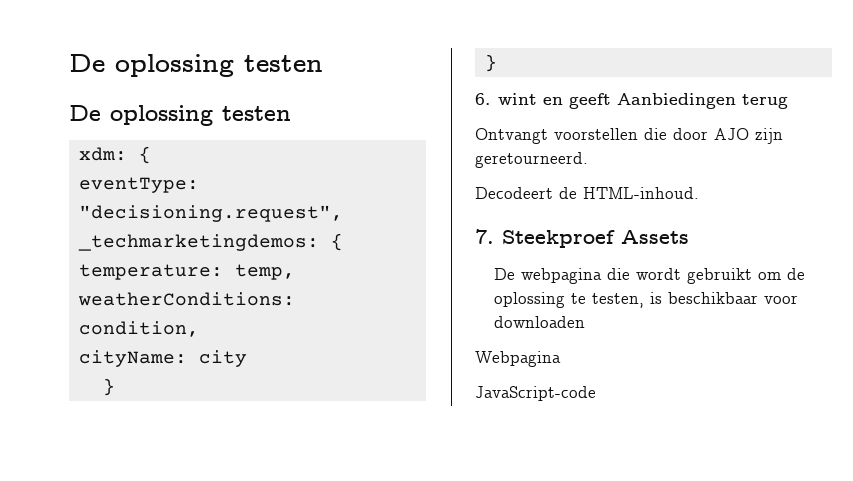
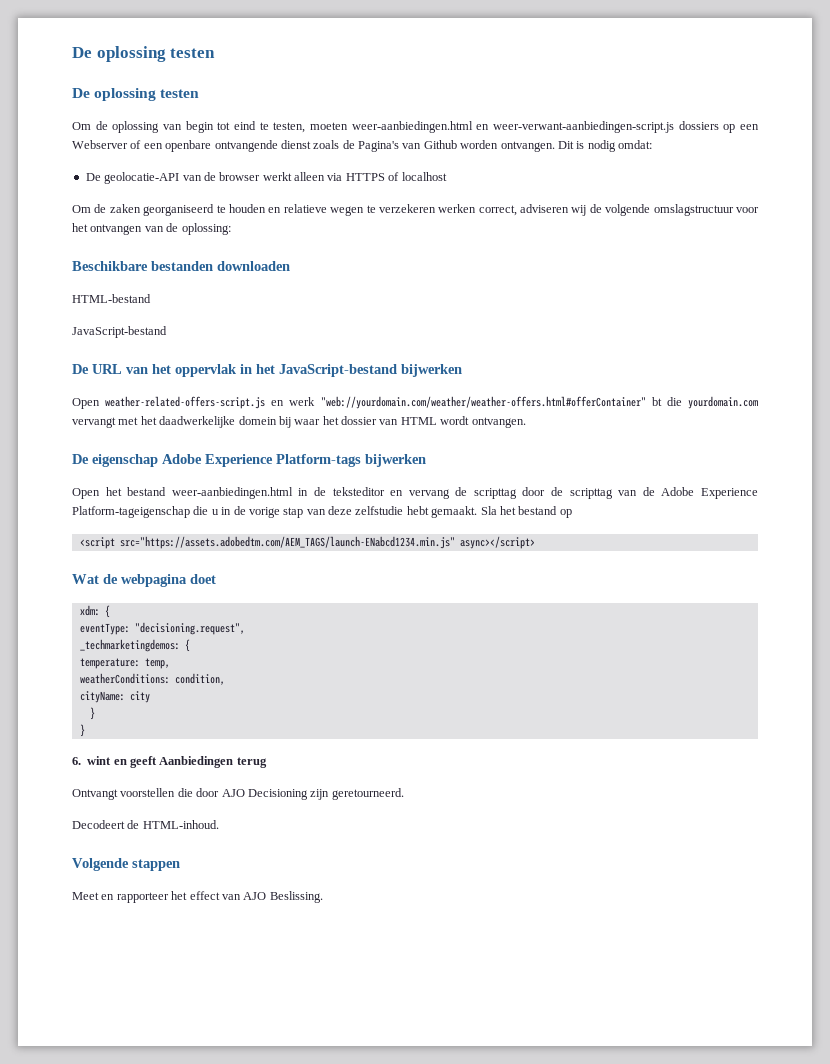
+ Om de oplossing van begin tot eind te testen, moeten weer-aanbiedingen.html en weer-verwant-aanbiedingen-script.js dossiers op een Webserver of een openbare ontvangende dienst zoals de Pagina's van Github worden ontvangen. Dit is nodig omdat:
+ De geolocatie-API van de browser werkt alleen via HTTPS of localhost
+ Om de zaken georganiseerd te houden en relatieve wegen te verzekeren werken correct, adviseren wij de volgende omslagstructuur voor het ontvangen van de oplossing:
+ Beschikbare bestanden downloaden
+ HTML-bestand
+ JavaScript-bestand
+ De URL van het oppervlak in het JavaScript-bestand bijwerken
+ Open weather-related-offers-script.js en werk "web://yourdomain.com/weather/weather-offers.html#offerContainer" bt die yourdomain.com vervangt met het daadwerkelijke domein bij waar het dossier van HTML wordt ontvangen.
+ De eigenschap Adobe Experience Platform-tags bijwerken
+ Open het bestand weer-aanbiedingen.html in de teksteditor en vervang de scripttag door de scripttag van de Adobe Experience Platform-tageigenschap die u in de vorige stap van deze zelfstudie hebt gemaakt. Sla het bestand op
+ <script src="https://assets.adobedtm.com/AEM_TAGS/launch-ENabcd1234.min.js" async></script>
+ Wat de webpagina doet
- Ontvangt voorstellen die door AJO zijn geretourneerd.
+ Ontvangt voorstellen die door AJO Decisioning zijn geretourneerd.
- 7. Steekproef Assets
- De webpagina die wordt gebruikt om de oplossing te testen, is beschikbaar voor downloaden
- Webpagina
- JavaScript-code
+ Volgende stappen
+ Meet en rapporteer het effect van AJO Beslissing.

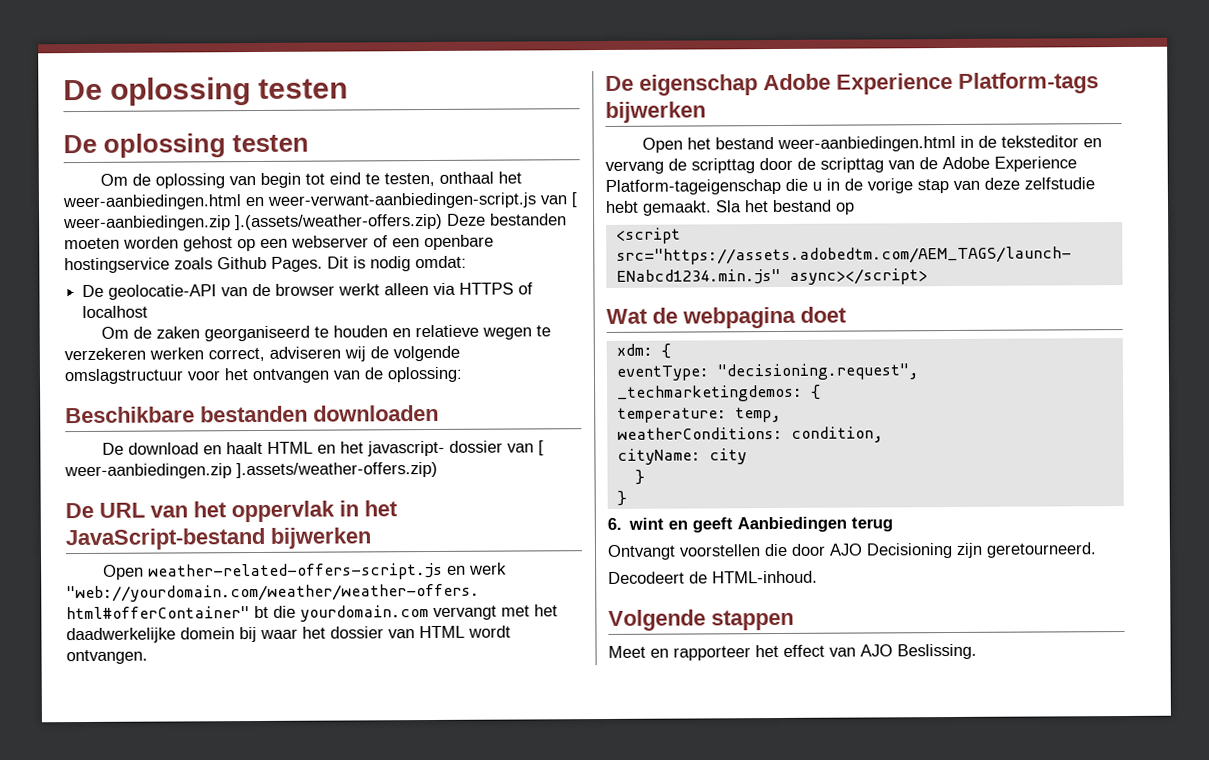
- Om de oplossing van begin tot eind te testen, moeten weer-aanbiedingen.html en weer-verwant-aanbiedingen-script.js dossiers op een Webserver of een openbare ontvangende dienst zoals de Pagina's van Github worden ontvangen.
+ Om de oplossing van begin tot eind te testen, onthaal het weer-aanbiedingen.html en weer-verwant-aanbiedingen-script.js van [ weer-aanbiedingen.zip ].(assets/weather-offers.zip) Deze bestanden moeten worden gehost op een webserver of een openbare hostingservice zoals Github Pages.
- HTML-bestand
- JavaScript-bestand
+ De download en haalt HTML en het javascript- dossier van [ weer-aanbiedingen.zip ].assets/weather-offers.zip)

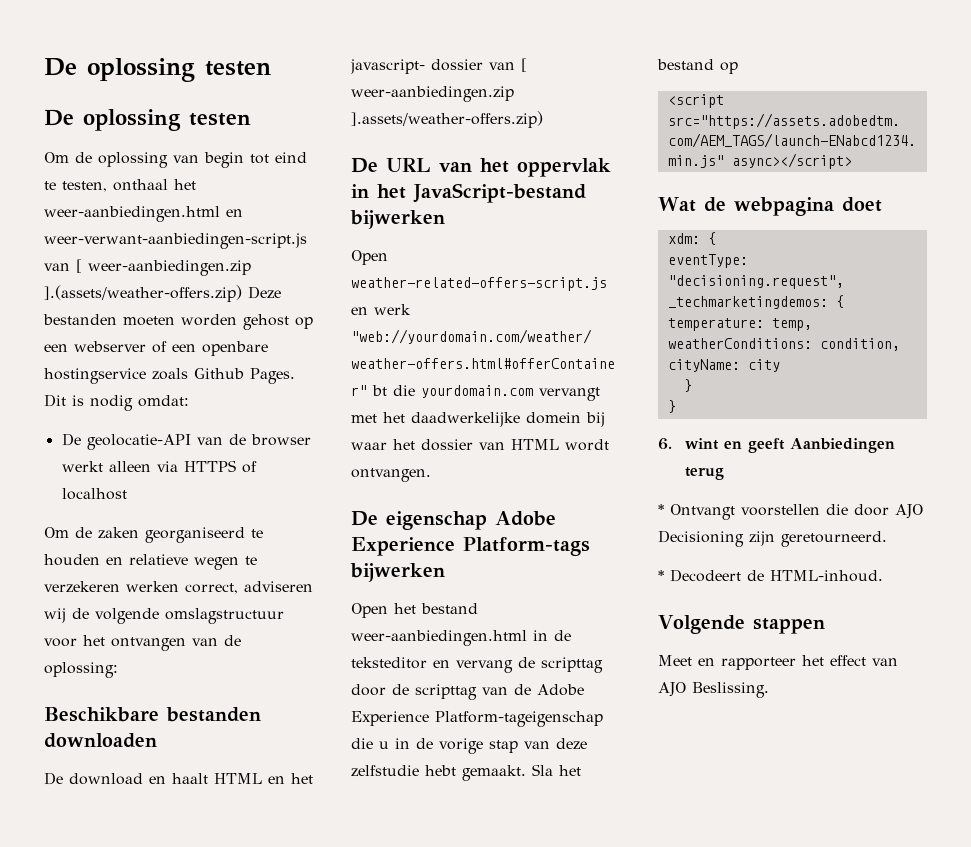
- Ontvangt voorstellen die door AJO Decisioning zijn geretourneerd.
+ * Ontvangt voorstellen die door AJO Decisioning zijn geretourneerd.
- Decodeert de HTML-inhoud.
+ * Decodeert de HTML-inhoud.

